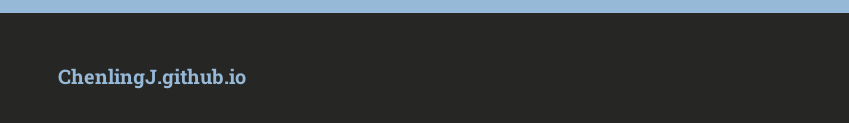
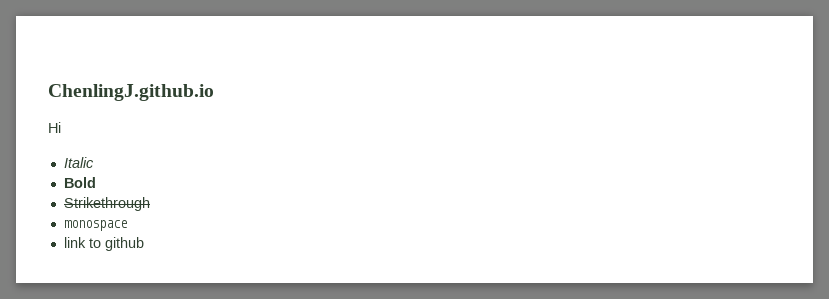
+ Hi
+ Italic
+ Bold
+ Strikethrough
+ monospace
+ link to github

